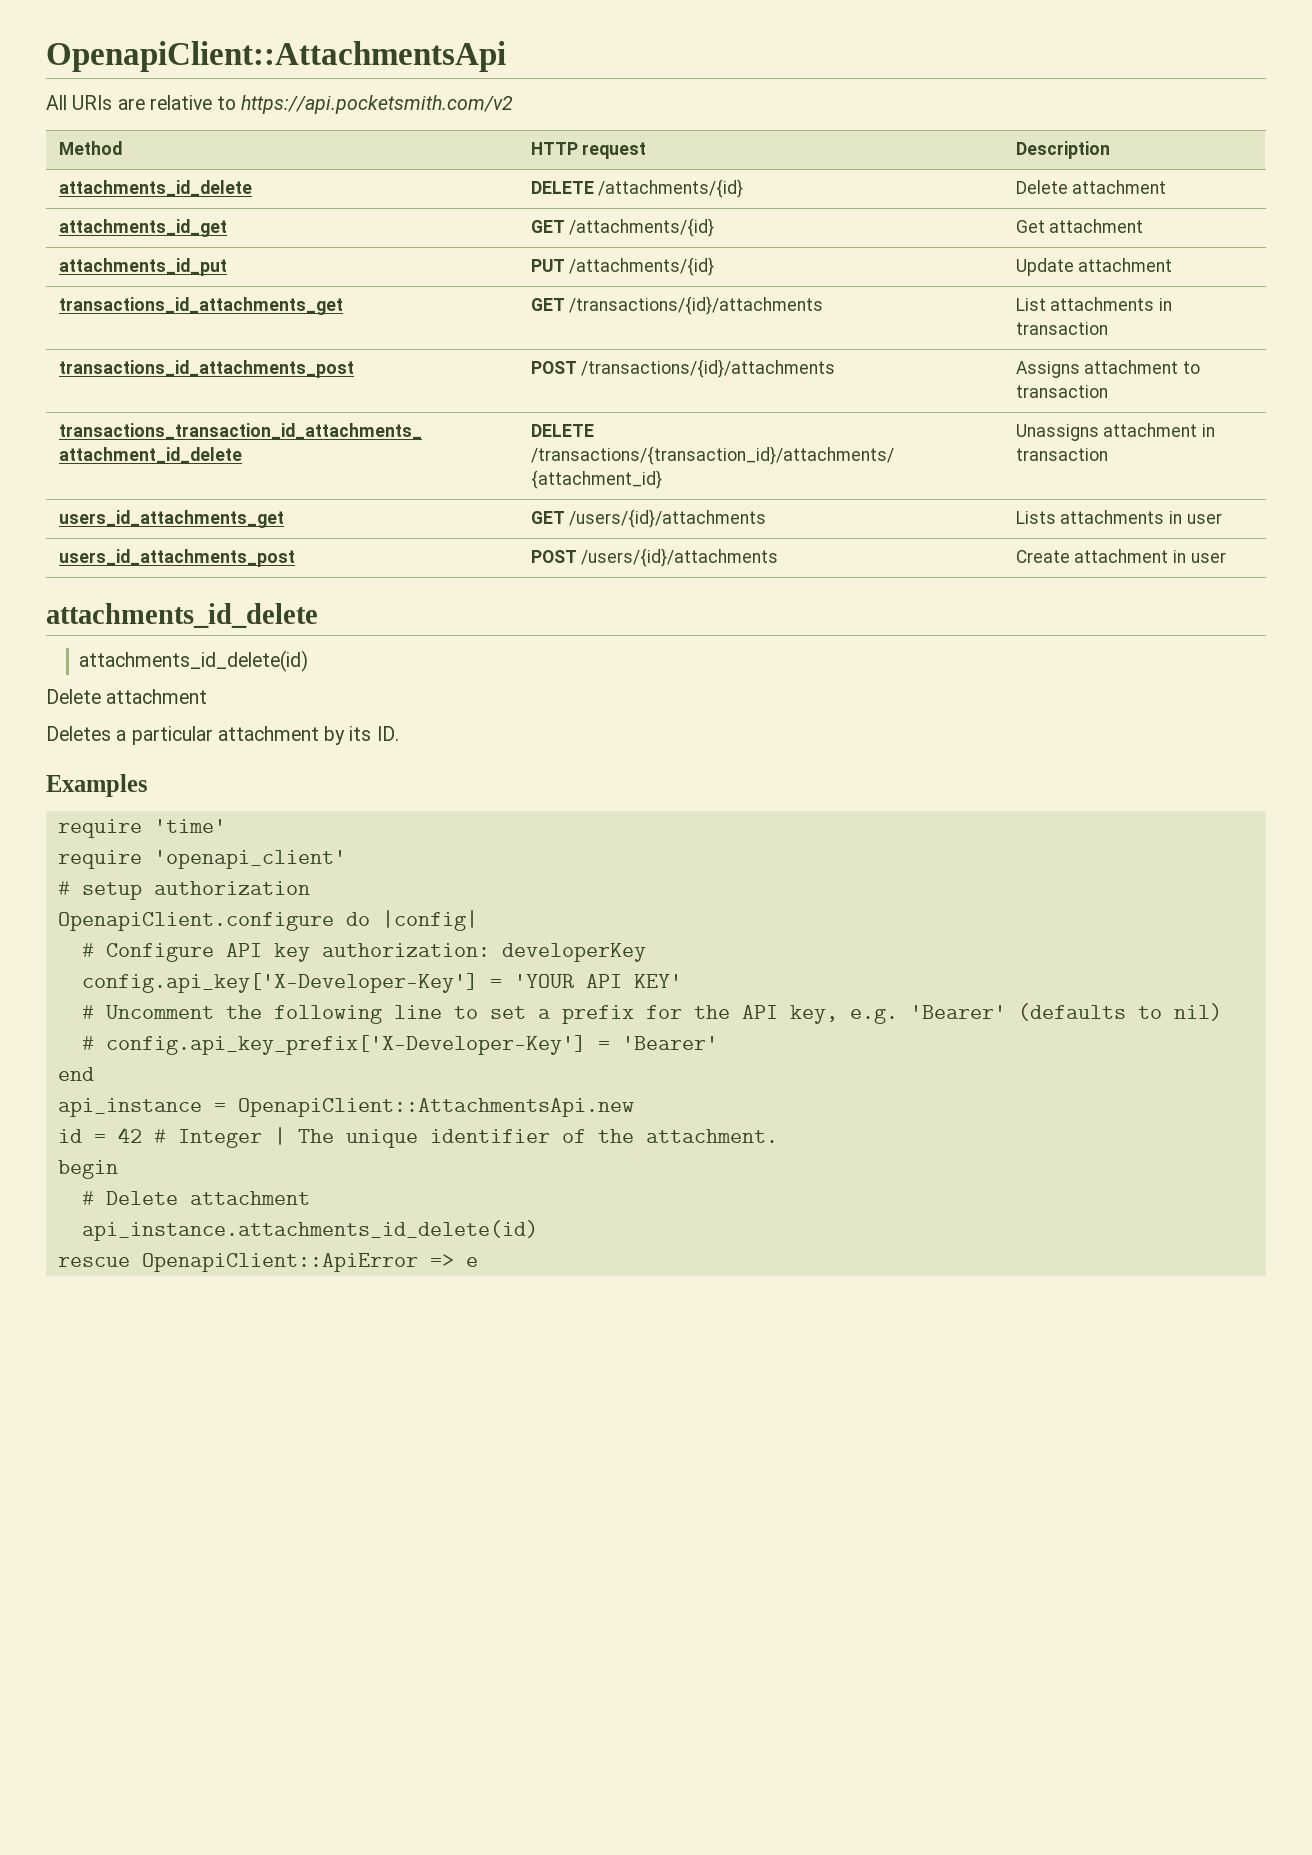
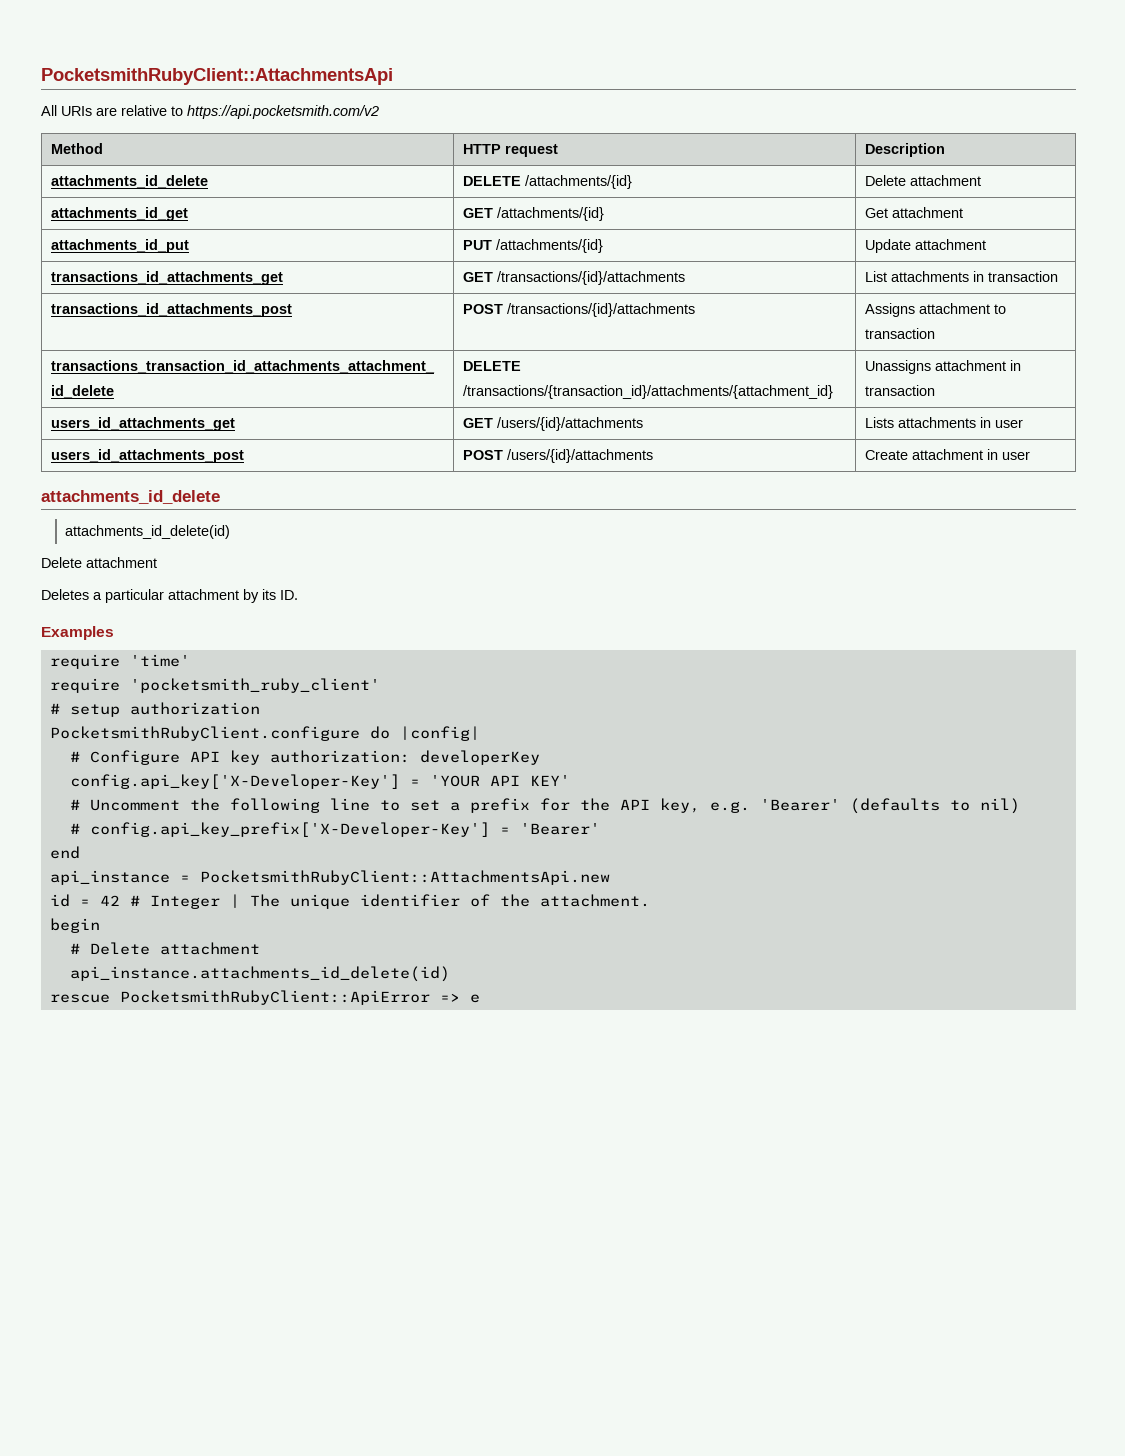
- OpenapiClient::AttachmentsApi
+ PocketsmithRubyClient::AttachmentsApi
- require 'openapi_client'
+ require 'pocketsmith_ruby_client'
- OpenapiClient.configure do |config|
+ PocketsmithRubyClient.configure do |config|
- api_instance = OpenapiClient::AttachmentsApi.new
+ api_instance = PocketsmithRubyClient::AttachmentsApi.new
- rescue OpenapiClient::ApiError => e
+ rescue PocketsmithRubyClient::ApiError => e

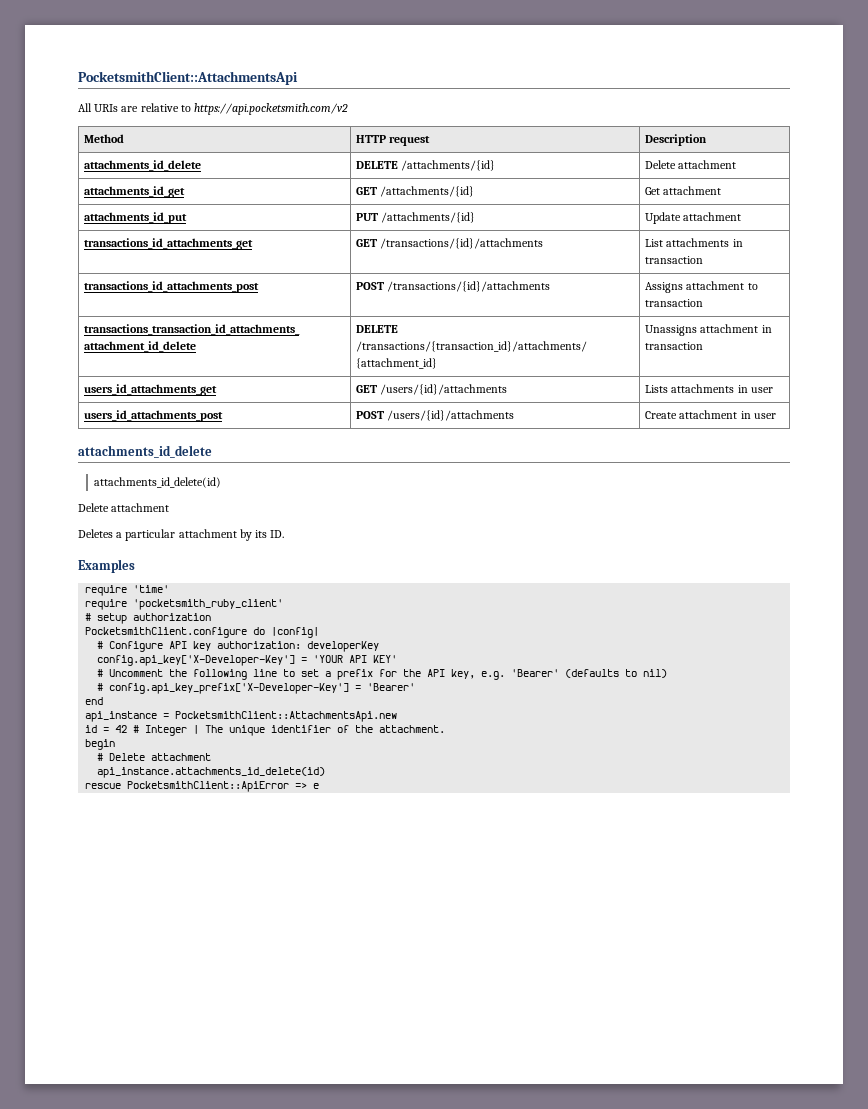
- PocketsmithRubyClient::AttachmentsApi
+ PocketsmithClient::AttachmentsApi
- PocketsmithRubyClient.configure do |config|
+ PocketsmithClient.configure do |config|
- api_instance = PocketsmithRubyClient::AttachmentsApi.new
+ api_instance = PocketsmithClient::AttachmentsApi.new
- rescue PocketsmithRubyClient::ApiError => e
+ rescue PocketsmithClient::ApiError => e

